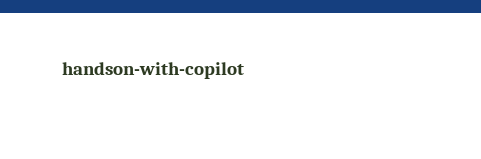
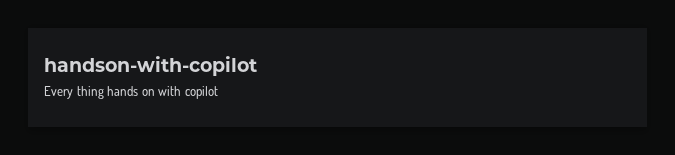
+ Every thing hands on with copilot

